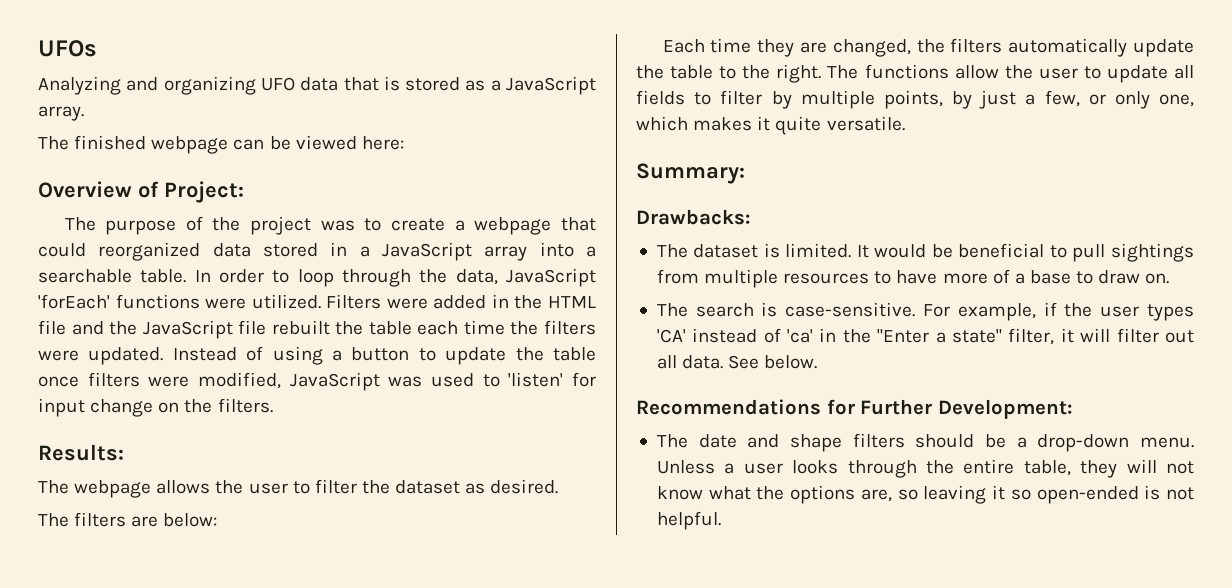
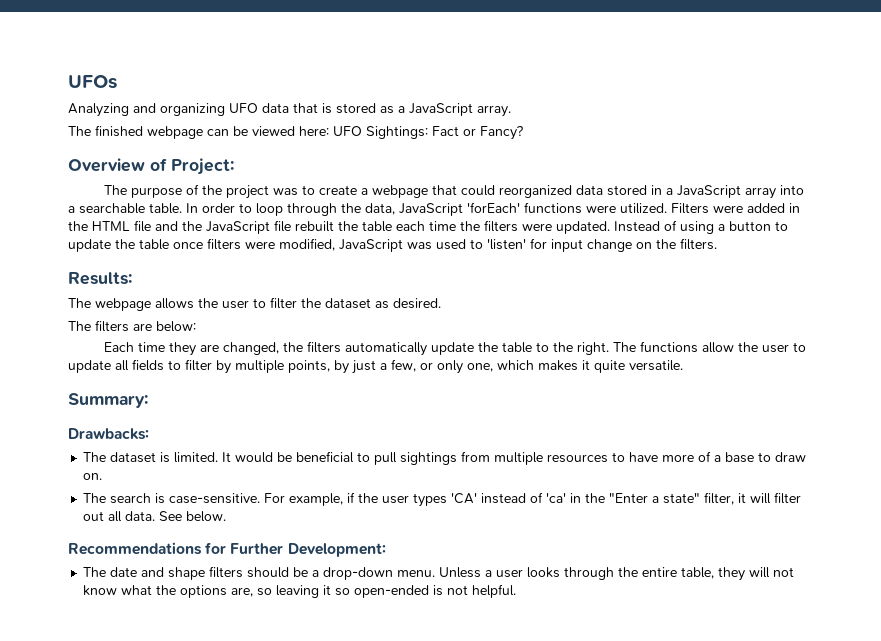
- The finished webpage can be viewed here:
+ The finished webpage can be viewed here: UFO Sightings: Fact or Fancy?

